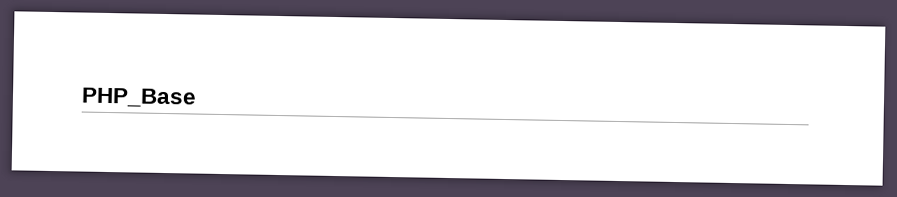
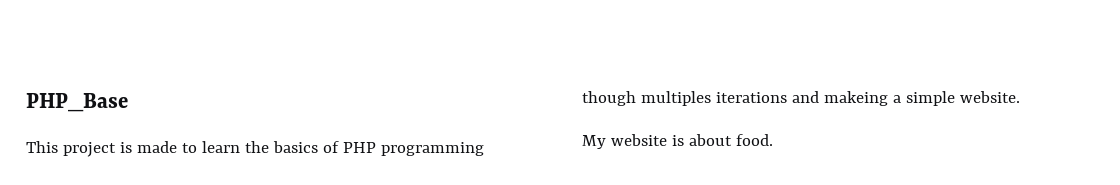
+ This project is made to learn the basics of PHP programming though multiples iterations and makeing a simple website.
+ My website is about food.

